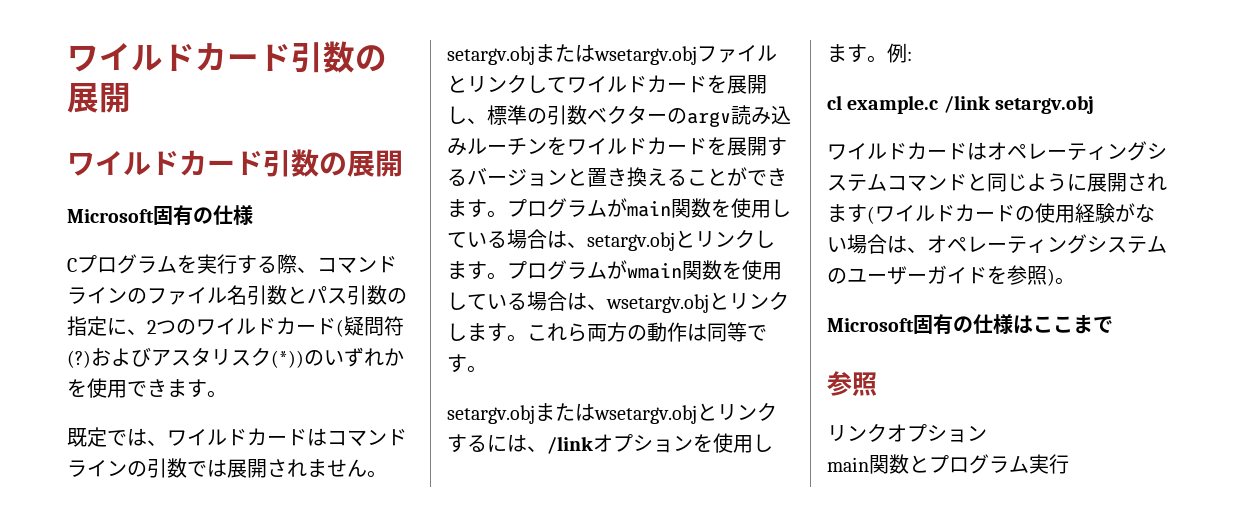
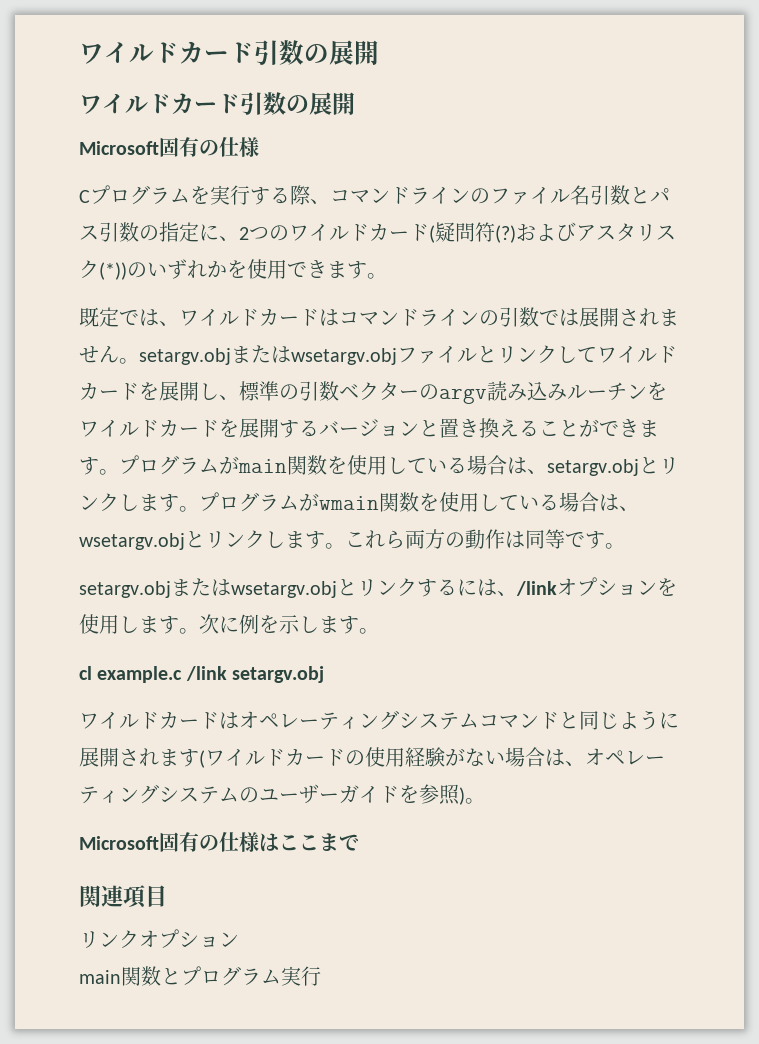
- 例:
+ 次に例を示します。
  Microsoft固有の仕様はここまで
- 参照
+ 関連項目

